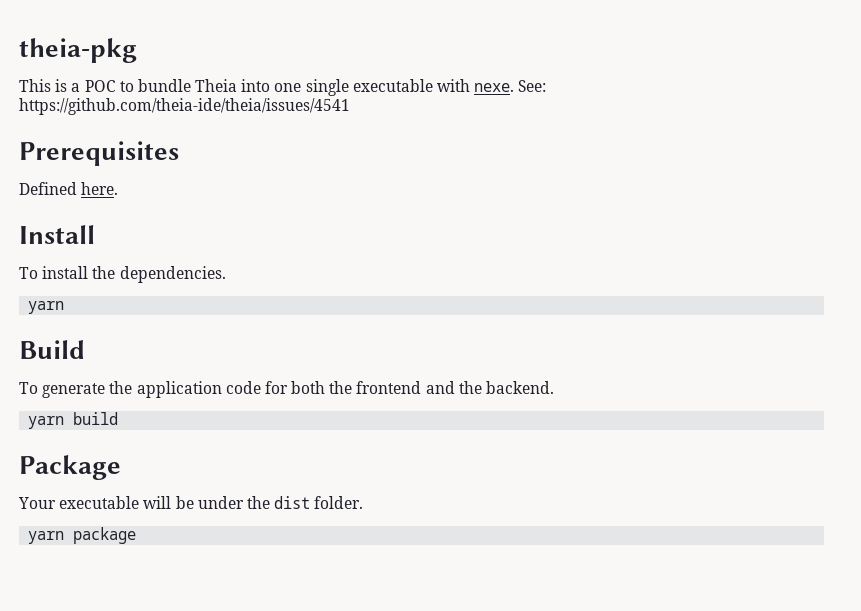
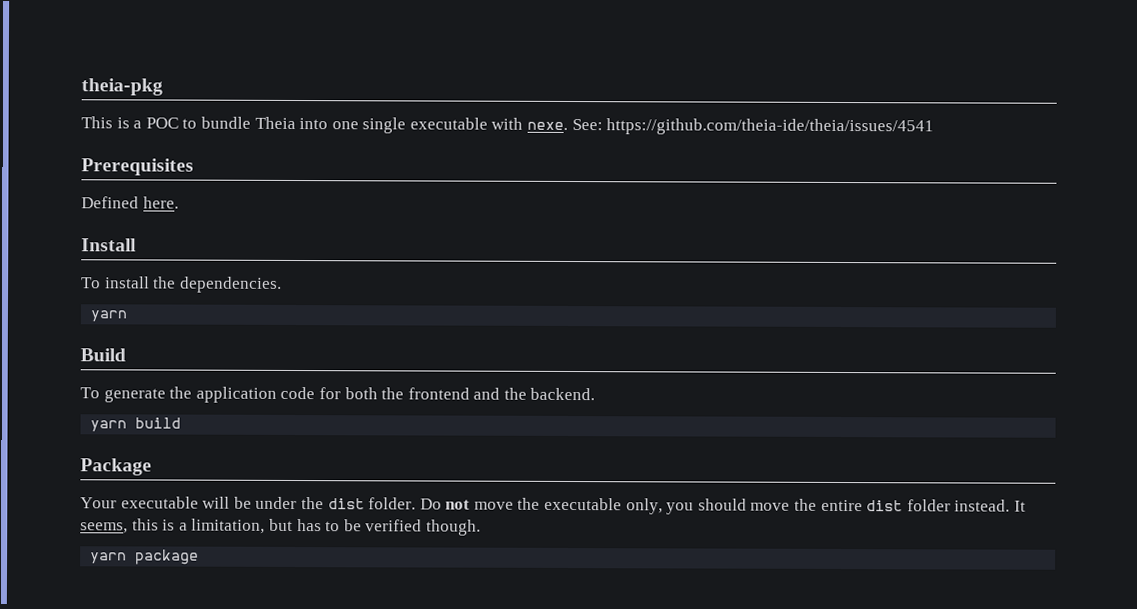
+ Do not move the executable only, you should move the entire dist folder instead. It seems, this is a limitation, but has to be verified though.

